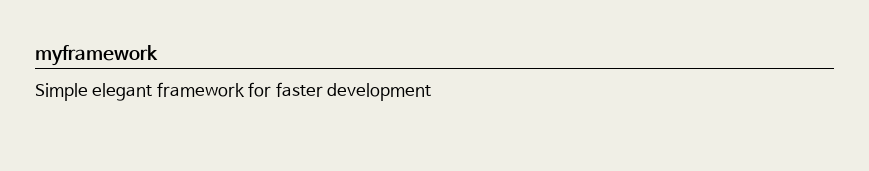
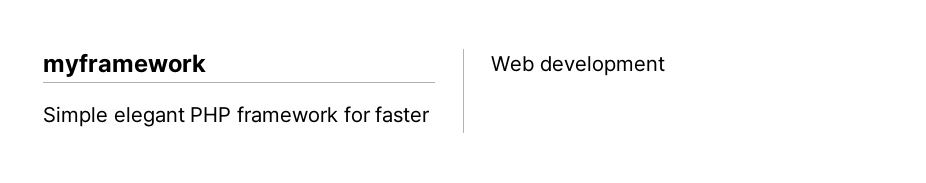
- Simple elegant framework for faster development
+ Simple elegant PHP framework for faster Web development

